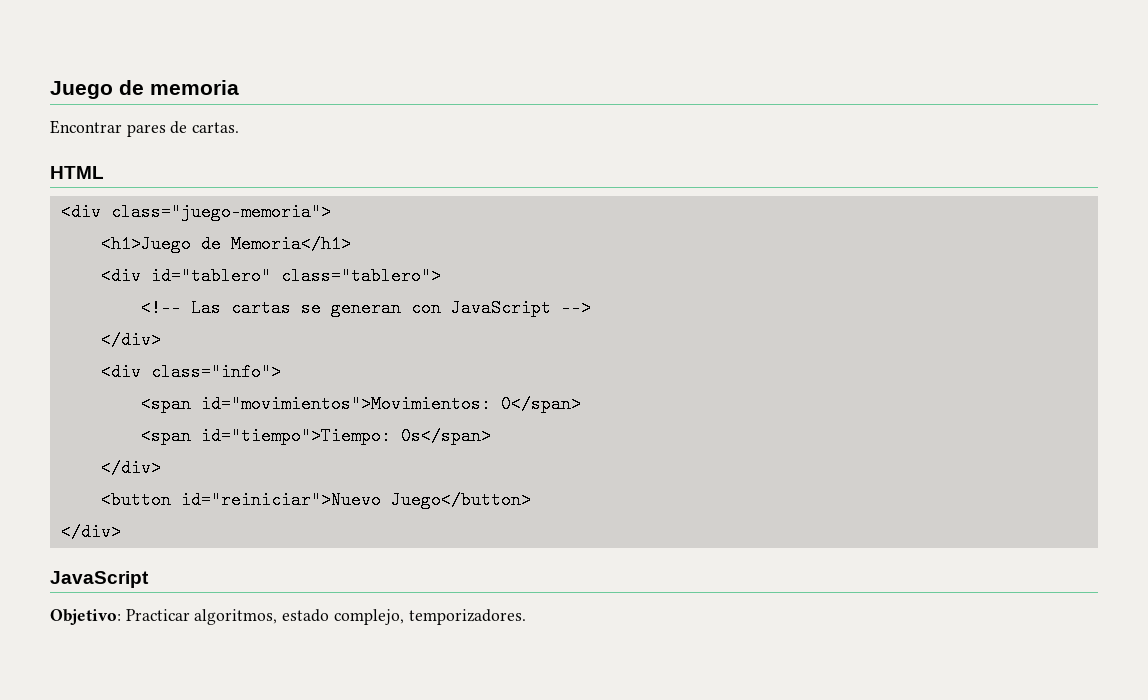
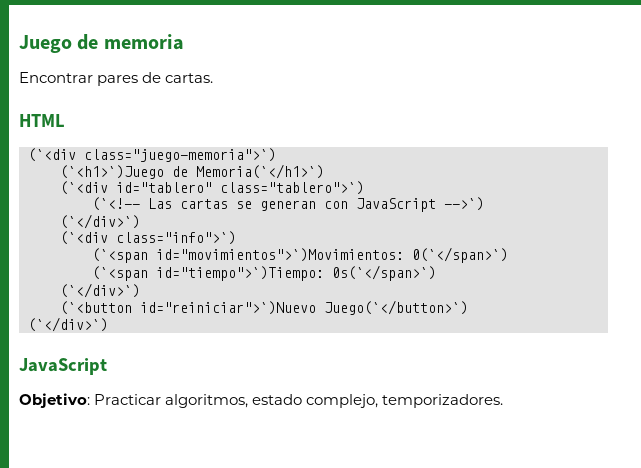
- <div class="juego-memoria">
- <h1>Juego de Memoria</h1>
- <div id="tablero" class="tablero">
- <!-- Las cartas se generan con JavaScript -->
- </div>
- <div class="info">
- <span id="movimientos">Movimientos: 0</span>
- <span id="tiempo">Tiempo: 0s</span>
- </div>
- <button id="reiniciar">Nuevo Juego</button>
- </div>
+ (`<div class="juego-memoria">`)
+ (`<h1>`)Juego de Memoria(`</h1>`)
+ (`<div id="tablero" class="tablero">`)
+ (`<!-- Las cartas se generan con JavaScript -->`)
+ (`</div>`)
+ (`<div class="info">`)
+ (`<span id="movimientos">`)Movimientos: 0(`</span>`)
+ (`<span id="tiempo">`)Tiempo: 0s(`</span>`)
+ (`</div>`)
+ (`<button id="reiniciar">`)Nuevo Juego(`</button>`)
+ (`</div>`)

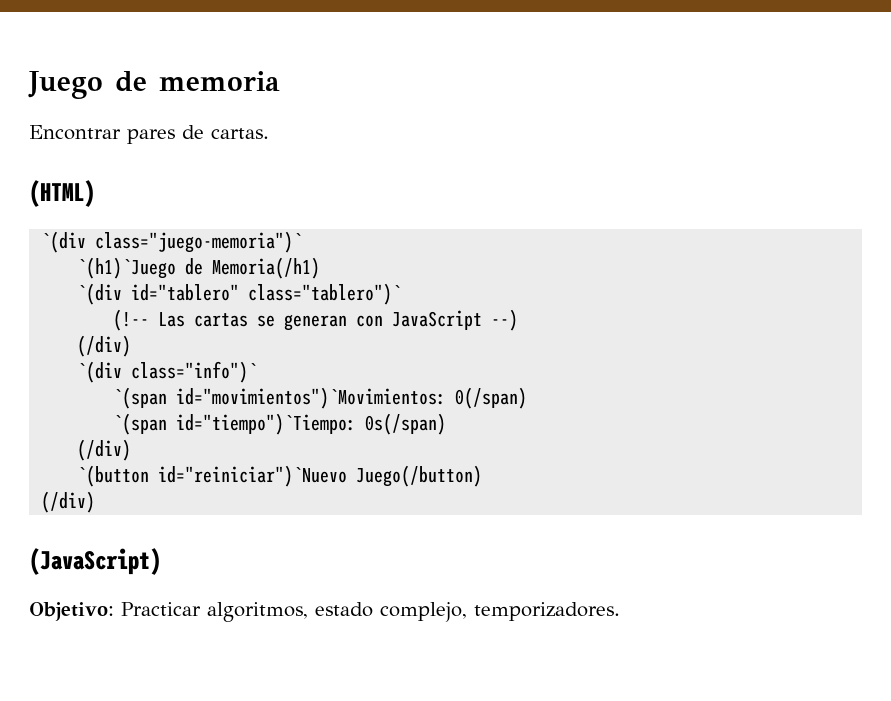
- HTML
- (`<div class="juego-memoria">`)
- (`<h1>`)Juego de Memoria(`</h1>`)
- (`<div id="tablero" class="tablero">`)
- (`<!-- Las cartas se generan con JavaScript -->`)
- (`</div>`)
- (`<div class="info">`)
- (`<span id="movimientos">`)Movimientos: 0(`</span>`)
- (`<span id="tiempo">`)Tiempo: 0s(`</span>`)
- (`</div>`)
- (`<button id="reiniciar">`)Nuevo Juego(`</button>`)
- (`</div>`)
- JavaScript
+ (HTML)
+ `(div class="juego-memoria")`
+ `(h1)`Juego de Memoria(/h1)
+ `(div id="tablero" class="tablero")`
+ (!-- Las cartas se generan con JavaScript --)
+ (/div)
+ `(div class="info")`
+ `(span id="movimientos")`Movimientos: 0(/span)
+ `(span id="tiempo")`Tiempo: 0s(/span)
+ (/div)
+ `(button id="reiniciar")`Nuevo Juego(/button)
+ (/div)
+ (JavaScript)

